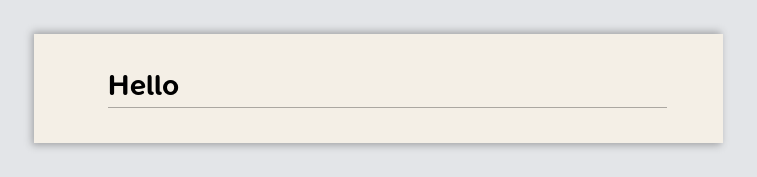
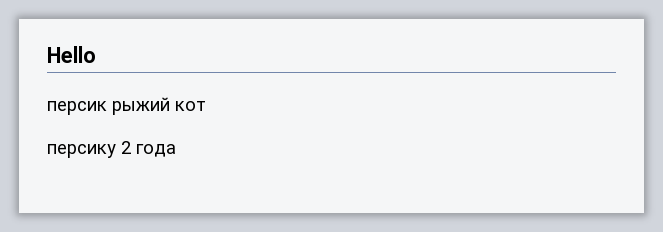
+ персик рыжий кот
+ персику 2 года

